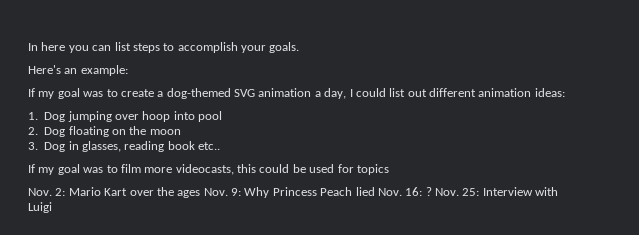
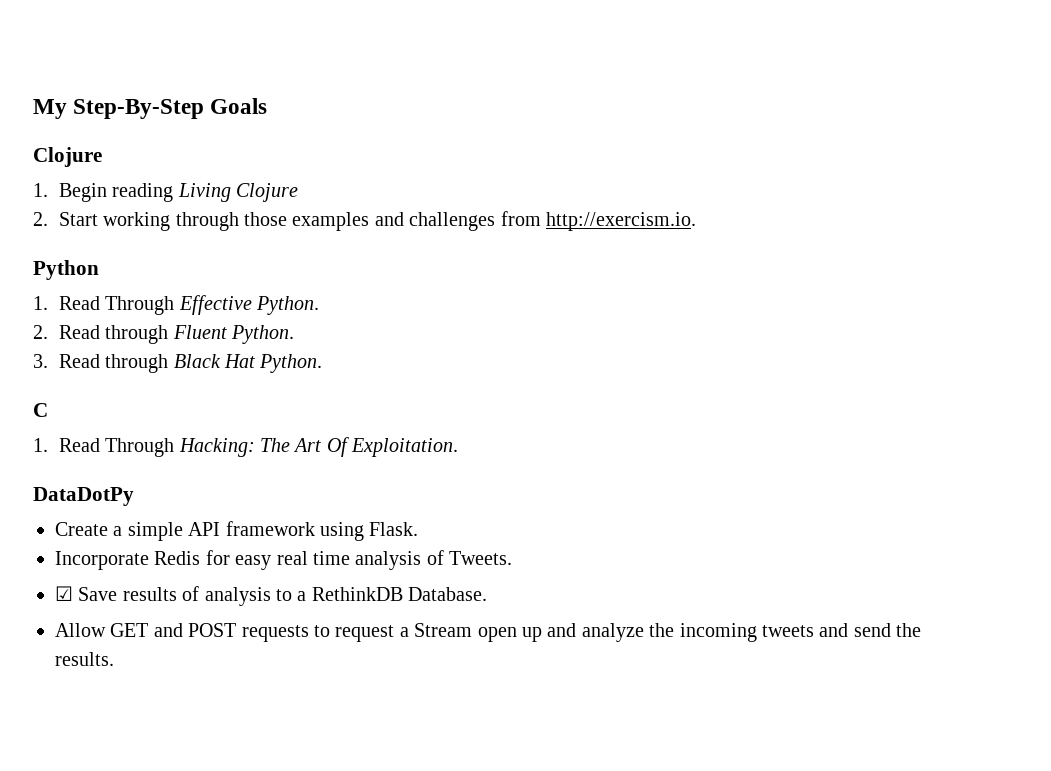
- In here you can list steps to accomplish your goals.
- Here's an example:
- If my goal was to create a dog-themed SVG animation a day, I could list out different animation ideas:
- 1. Dog jumping over hoop into pool
- 2. Dog floating on the moon
- 3. Dog in glasses, reading book etc..
- If my goal was to film more videocasts, this could be used for topics
- Nov. 2: Mario Kart over the ages Nov. 9: Why Princess Peach lied Nov. 16: ? Nov. 25: Interview with Luigi
+ My Step-By-Step Goals
+ Clojure
+ 1. Begin reading Living Clojure
+ 2. Start working through those examples and challenges from http://exercism.io.
+ Python
+ 1. Read Through Effective Python.
+ 2. Read through Fluent Python.
+ 3. Read through Black Hat Python.
+ C
+ 1. Read Through Hacking: The Art Of Exploitation.
+ DataDotPy
+ Create a simple API framework using Flask.
+ Incorporate Redis for easy real time analysis of Tweets.
+ ☑ Save results of analysis to a RethinkDB Database.
+ Allow GET and POST requests to request a Stream open up and analyze the incoming tweets and send the results.

